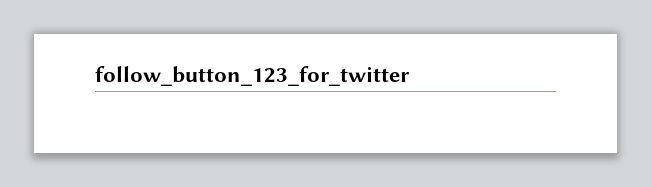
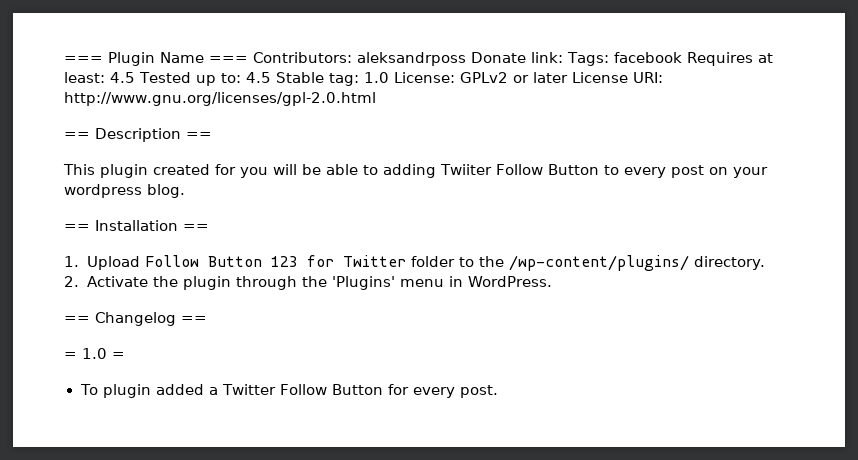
- follow_button_123_for_twitter
+ === Plugin Name === Contributors: aleksandrposs Donate link: Tags: facebook Requires at least: 4.5 Tested up to: 4.5 Stable tag: 1.0 License: GPLv2 or later License URI: http://www.gnu.org/licenses/gpl-2.0.html
+ == Description ==
+ This plugin created for you will be able to adding Twiiter Follow Button to every post on your wordpress blog.
+ == Installation ==
+ 1. Upload Follow Button 123 for Twitter folder to the /wp-content/plugins/ directory.
+ 2. Activate the plugin through the 'Plugins' menu in WordPress.
+ == Changelog ==
+ = 1.0 =
+ To plugin added a Twitter Follow Button for every post.

